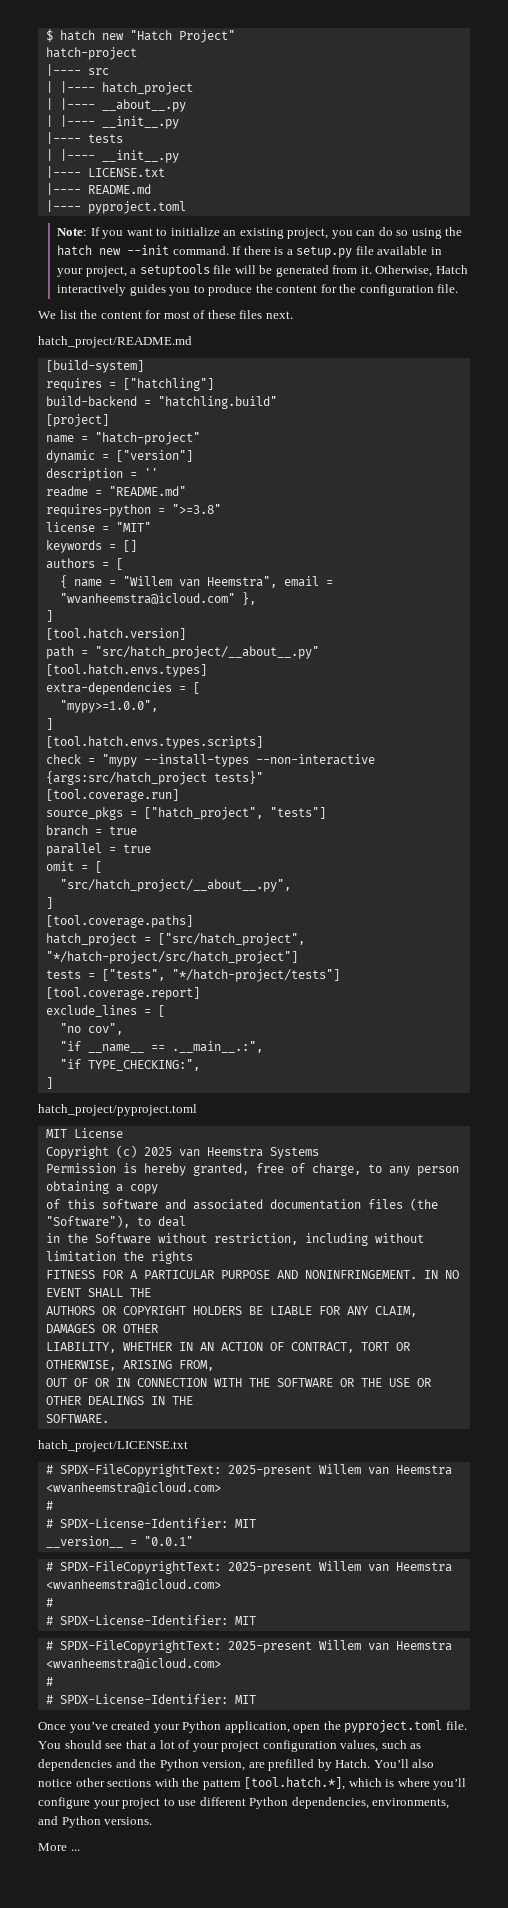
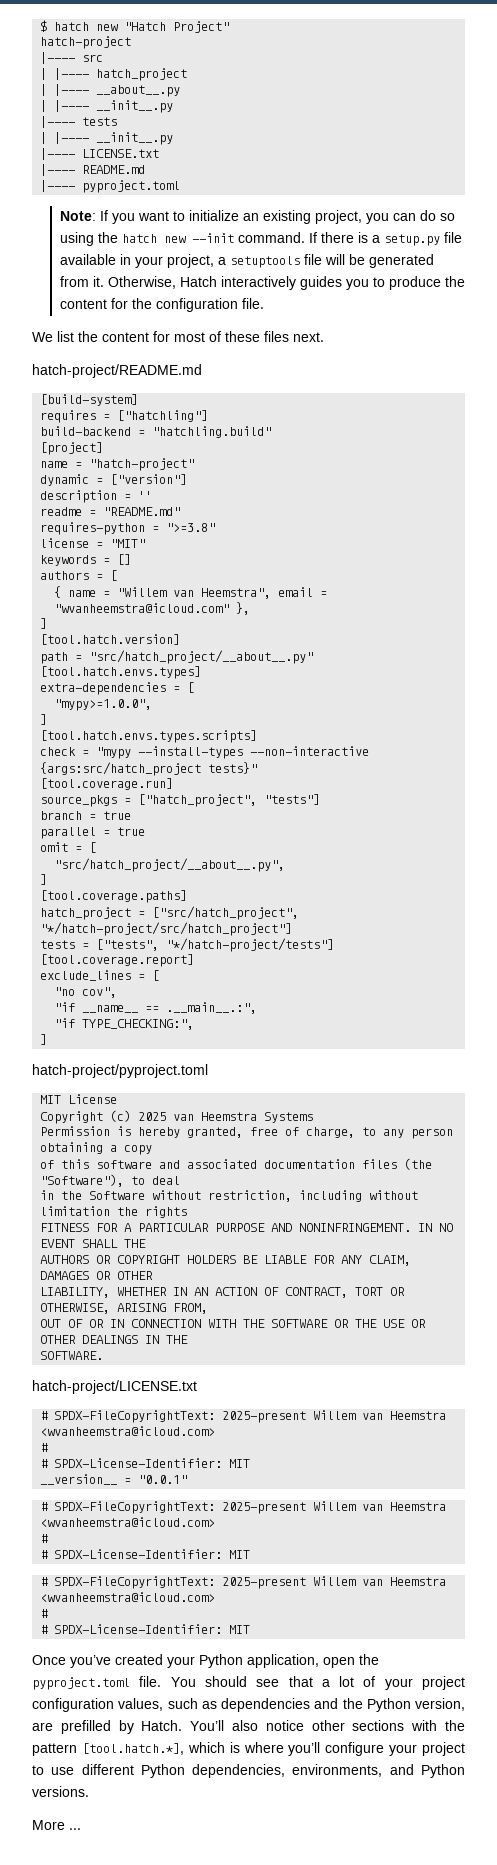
- hatch_project/README.md
+ hatch-project/README.md
- hatch_project/pyproject.toml
+ hatch-project/pyproject.toml
- hatch_project/LICENSE.txt
+ hatch-project/LICENSE.txt

